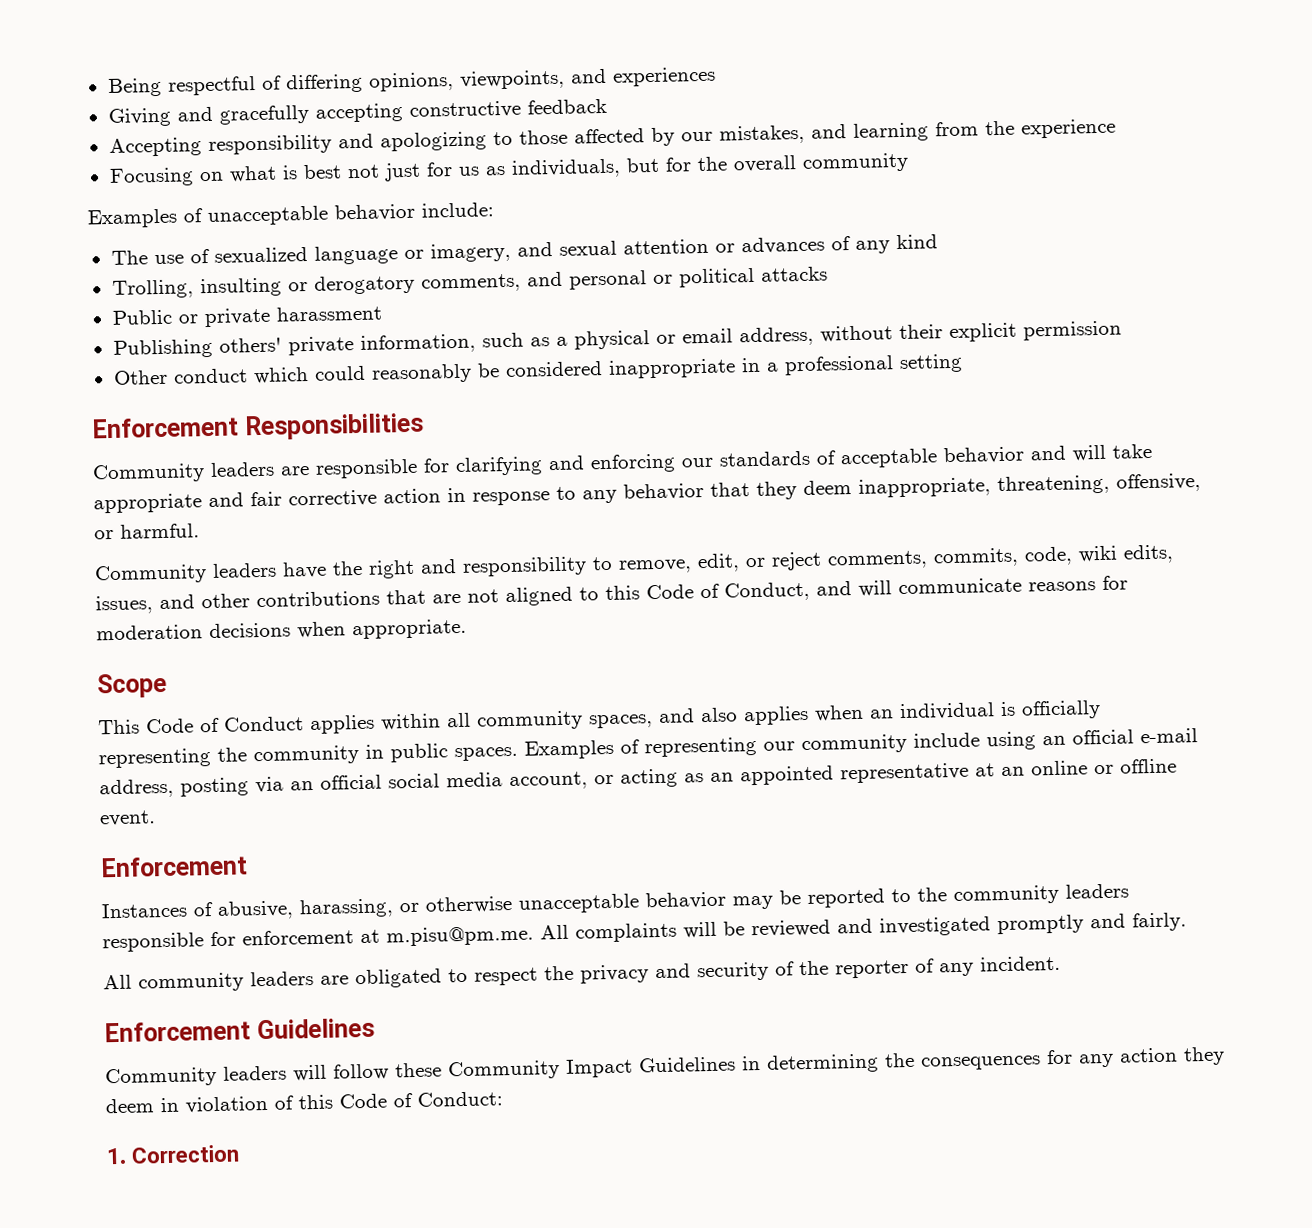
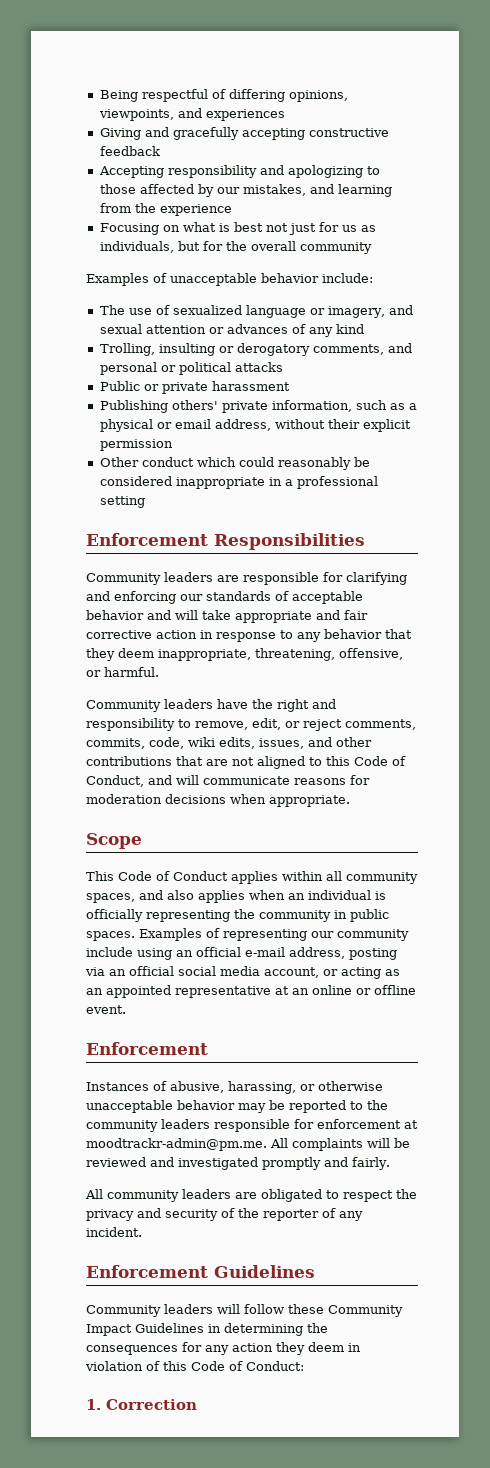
- Instances of abusive, harassing, or otherwise unacceptable behavior may be reported to the community leaders responsible for enforcement at m.pisu@pm.me. All complaints will be reviewed and investigated promptly and fairly.
+ Instances of abusive, harassing, or otherwise unacceptable behavior may be reported to the community leaders responsible for enforcement at moodtrackr-admin@pm.me. All complaints will be reviewed and investigated promptly and fairly.

